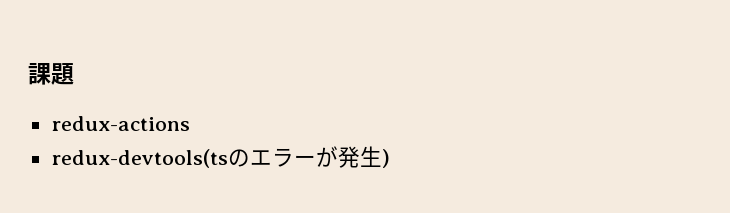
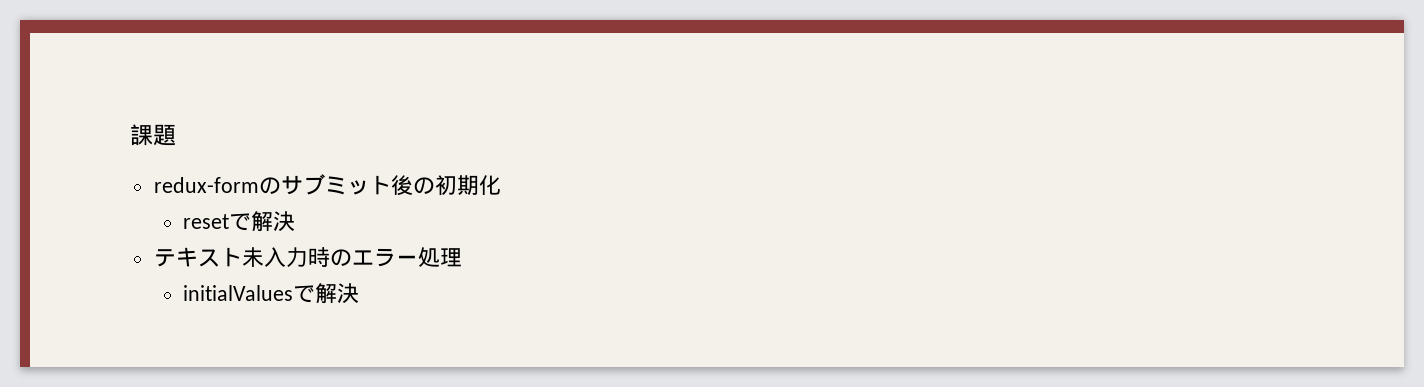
- redux-actions
- redux-devtools(tsのエラーが発生)
+ redux-formのサブミット後の初期化
+ resetで解決
+ テキスト未入力時のエラー処理
+ initialValuesで解決

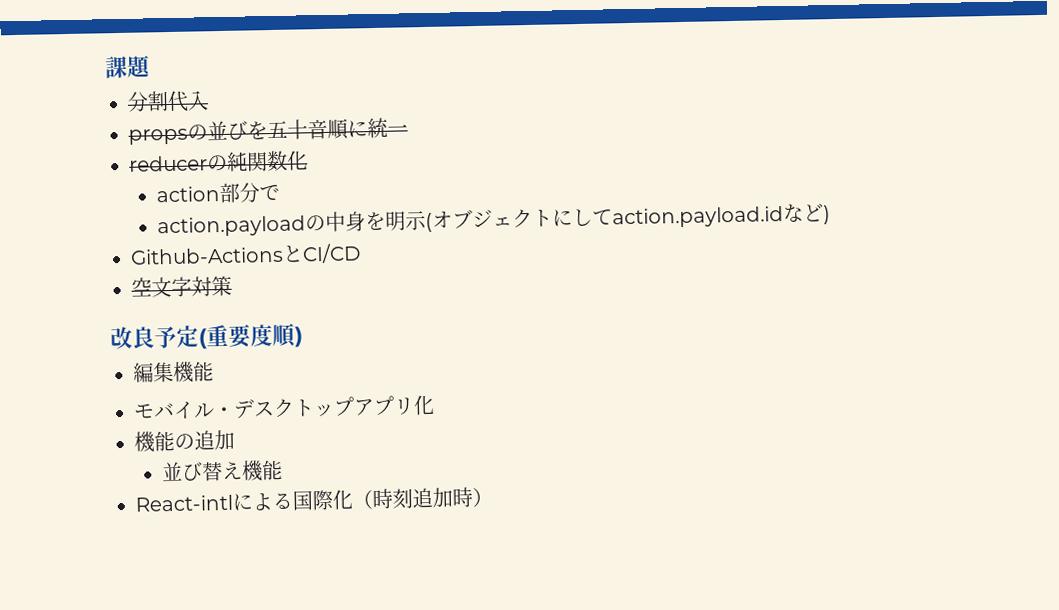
- redux-formのサブミット後の初期化
- resetで解決
- テキスト未入力時のエラー処理
- initialValuesで解決
+ 分割代入
+ propsの並びを五十音順に統一
+ reducerの純関数化
+ action部分で
+ action.payloadの中身を明示(オブジェクトにしてaction.payload.idなど)
+ Github-ActionsとCI/CD
+ 空文字対策
+ 改良予定(重要度順)
+ 編集機能
+ モバイル・デスクトップアプリ化
+ 機能の追加
+ 並び替え機能
+ React-intlによる国際化（時刻追加時）

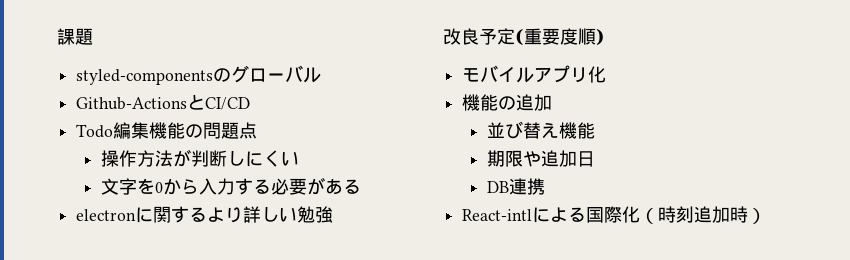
- 分割代入
- propsの並びを五十音順に統一
- reducerの純関数化
- action部分で
- action.payloadの中身を明示(オブジェクトにしてaction.payload.idなど)
+ styled-componentsのグローバル
  Github-ActionsとCI/CD
- 空文字対策
+ Todo編集機能の問題点
+ 操作方法が判断しにくい
+ 文字を0から入力する必要がある
+ electronに関するより詳しい勉強
- 編集機能
- モバイル・デスクトップアプリ化
+ モバイルアプリ化
+ 期限や追加日
+ DB連携

